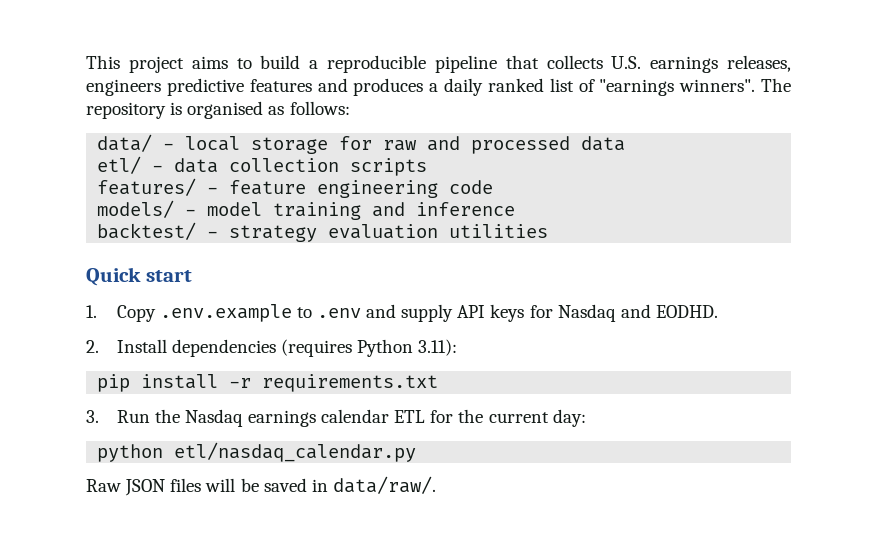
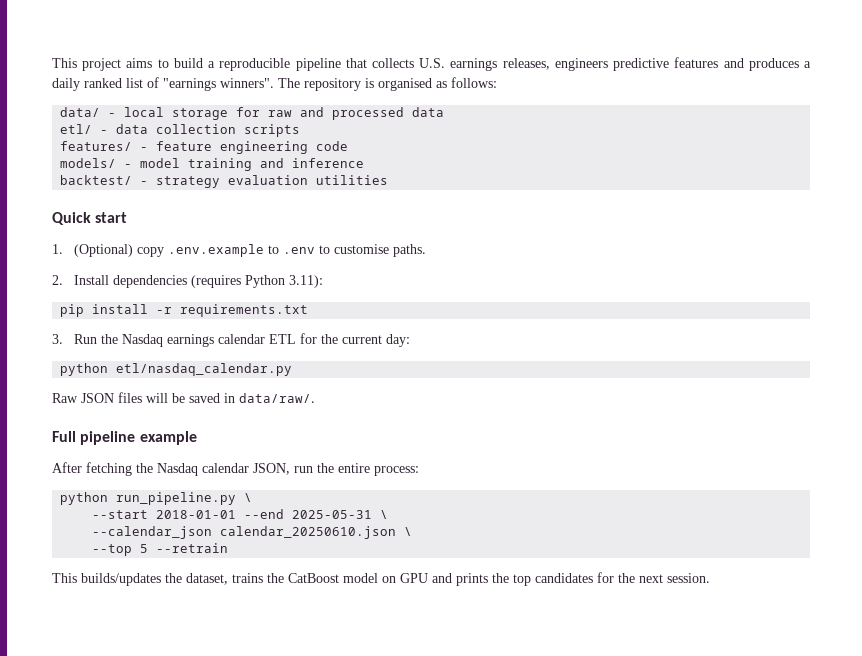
- 1. Copy .env.example to .env and supply API keys for Nasdaq and EODHD.
+ 1. (Optional) copy .env.example to .env to customise paths.
+ Full pipeline example
+ After fetching the Nasdaq calendar JSON, run the entire process:
+ python run_pipeline.py \
+ --start 2018-01-01 --end 2025-05-31 \
+ --calendar_json calendar_20250610.json \
+ --top 5 --retrain
+ This builds/updates the dataset, trains the CatBoost model on GPU and prints the top candidates for the next session.

